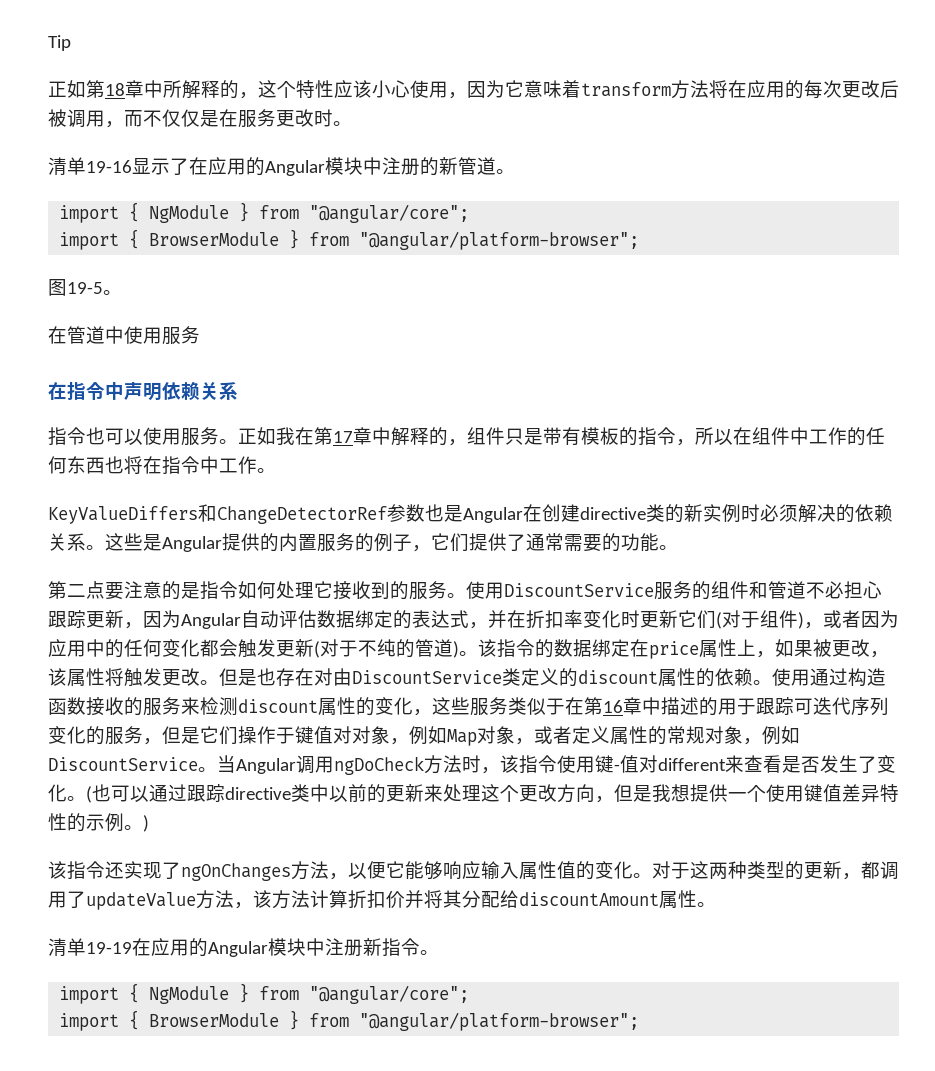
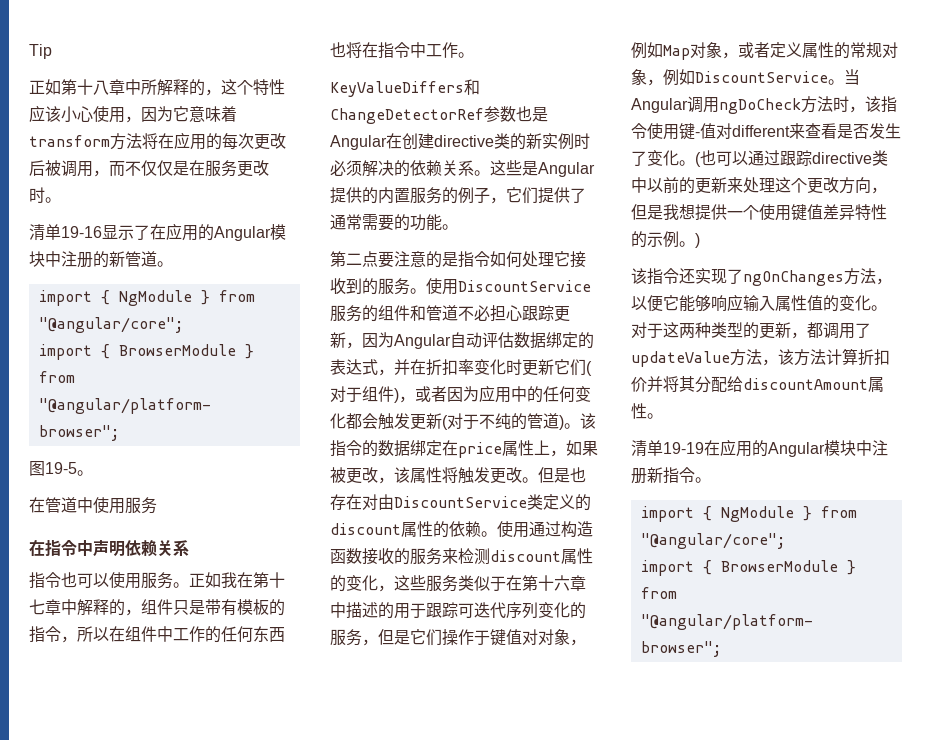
- 正如第18章中所解释的，这个特性应该小心使用，因为它意味着transform方法将在应用的每次更改后被调用，而不仅仅是在服务更改时。
+ 正如第十八章中所解释的，这个特性应该小心使用，因为它意味着transform方法将在应用的每次更改后被调用，而不仅仅是在服务更改时。
- 正如我在第17章中解释的，组件只是带有模板的指令，所以在组件中工作的任何东西也将在指令中工作。
+ 正如我在第十七章中解释的，组件只是带有模板的指令，所以在组件中工作的任何东西也将在指令中工作。
- 使用通过构造函数接收的服务来检测discount属性的变化，这些服务类似于在第16章中描述的用于跟踪可迭代序列变化的服务，但是它们操作于键值对对象，例如Map对象，或者定义属性的常规对象，例如DiscountService。
+ 使用通过构造函数接收的服务来检测discount属性的变化，这些服务类似于在第十六章中描述的用于跟踪可迭代序列变化的服务，但是它们操作于键值对对象，例如Map对象，或者定义属性的常规对象，例如DiscountService。

